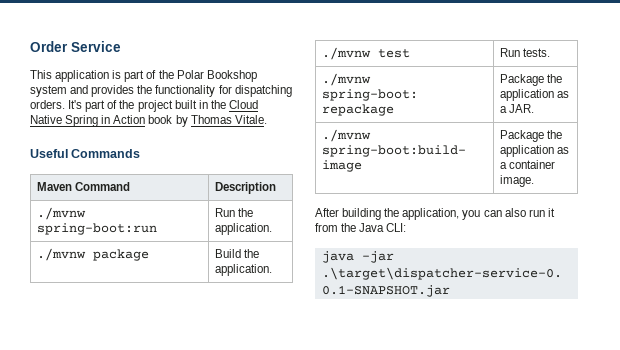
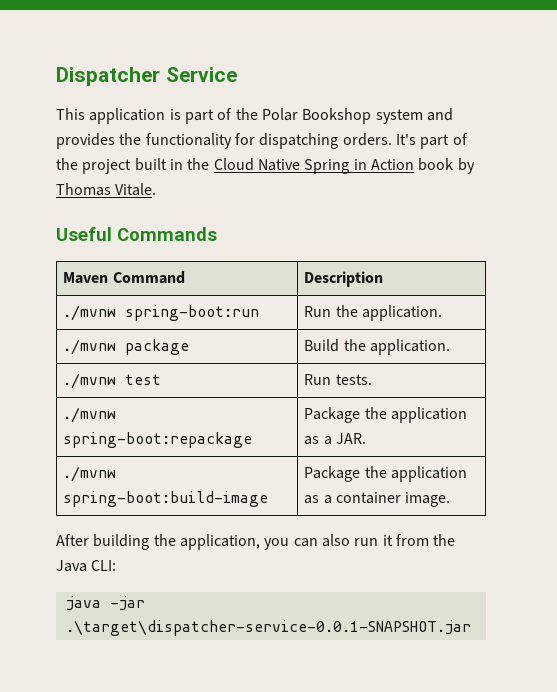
- Order Service
+ Dispatcher Service

